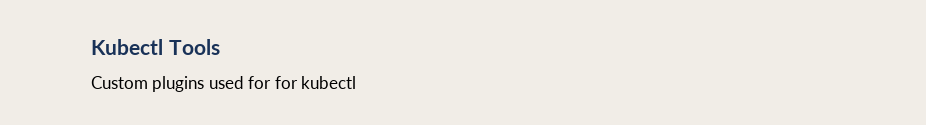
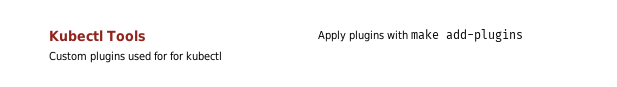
+ Apply plugins with make add-plugins

